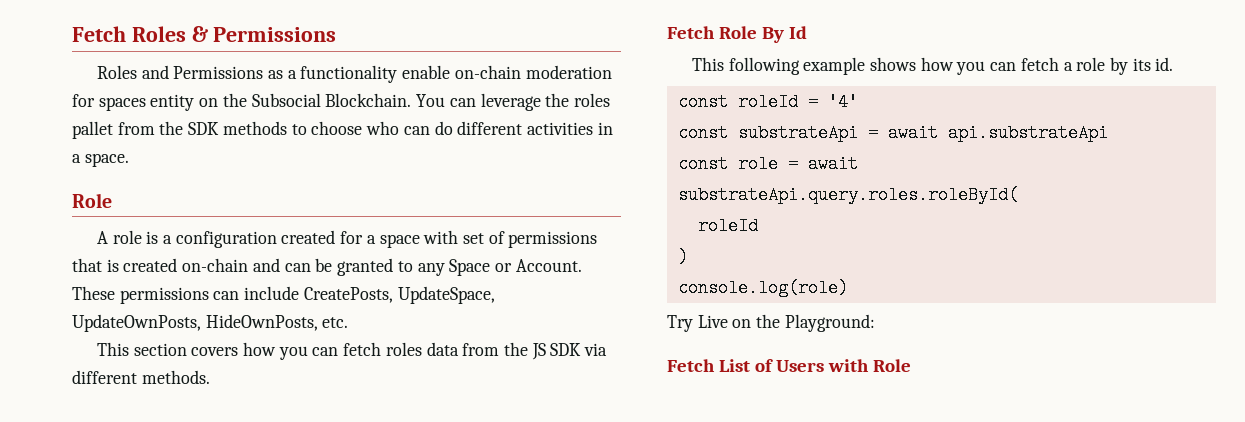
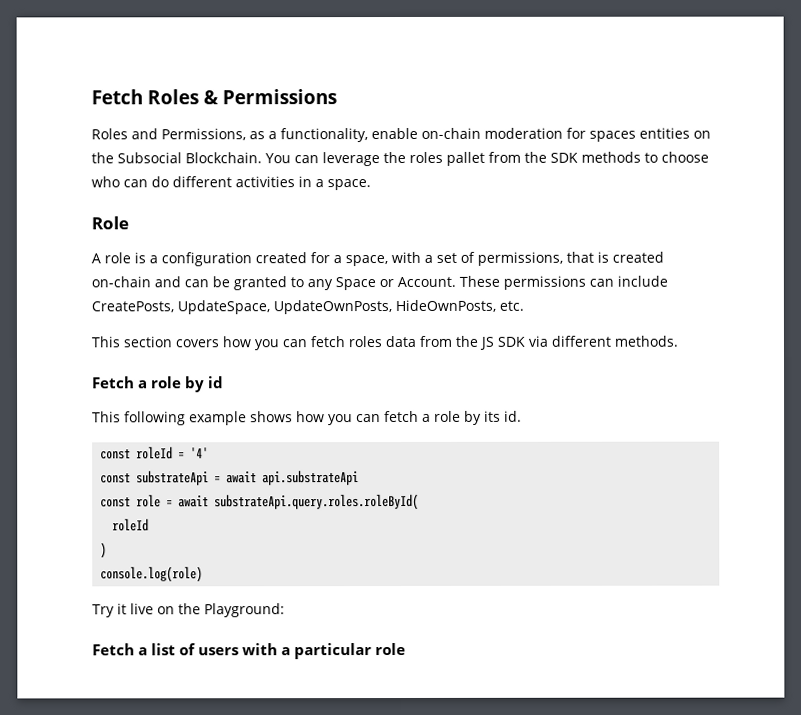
- Roles and Permissions as a functionality enable on-chain moderation for spaces entity on the Subsocial Blockchain.
+ Roles and Permissions, as a functionality, enable on-chain moderation for spaces entities on the Subsocial Blockchain.
- A role is a configuration created for a space with set of permissions that is created on-chain and can be granted to any Space or Account.
+ A role is a configuration created for a space, with a set of permissions, that is created on-chain and can be granted to any Space or Account.
- Fetch Role By Id
+ Fetch a role by id
- Try Live on the Playground:
+ Try it live on the Playground:
- Fetch List of Users with Role
+ Fetch a list of users with a particular role

